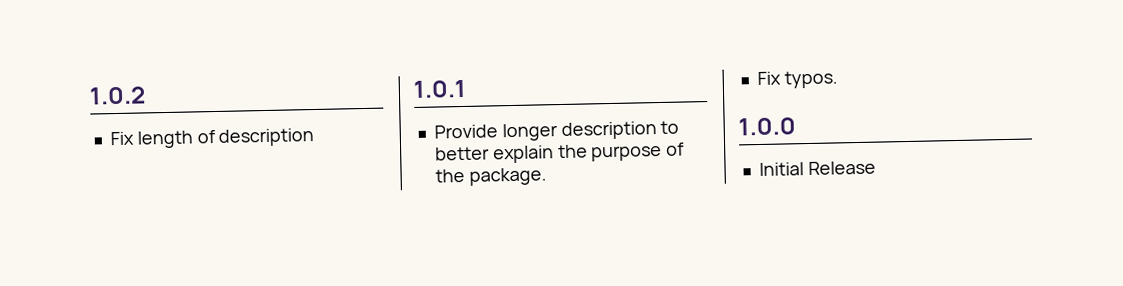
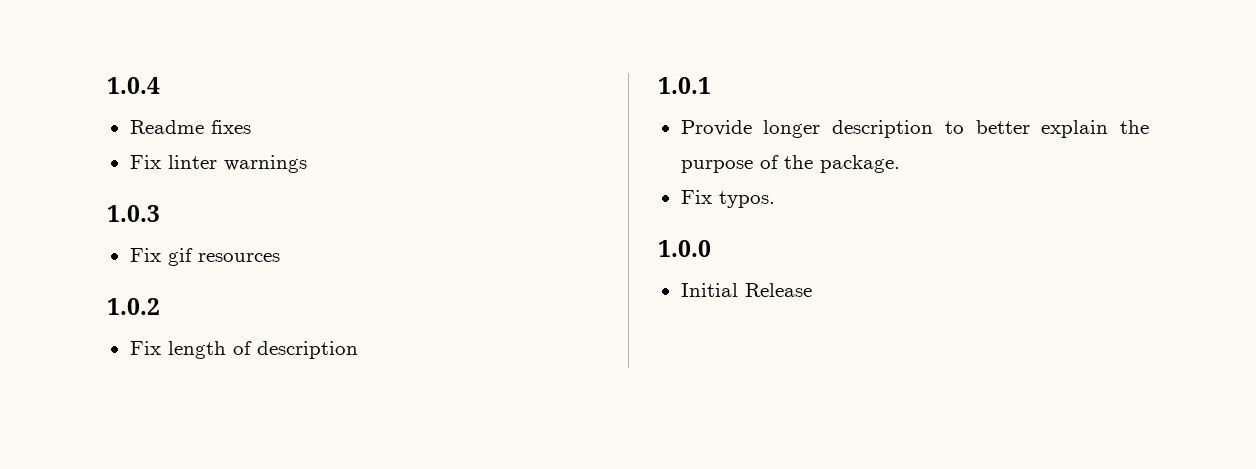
+ 1.0.4
+ Readme fixes
+ Fix linter warnings
+ 1.0.3
+ Fix gif resources

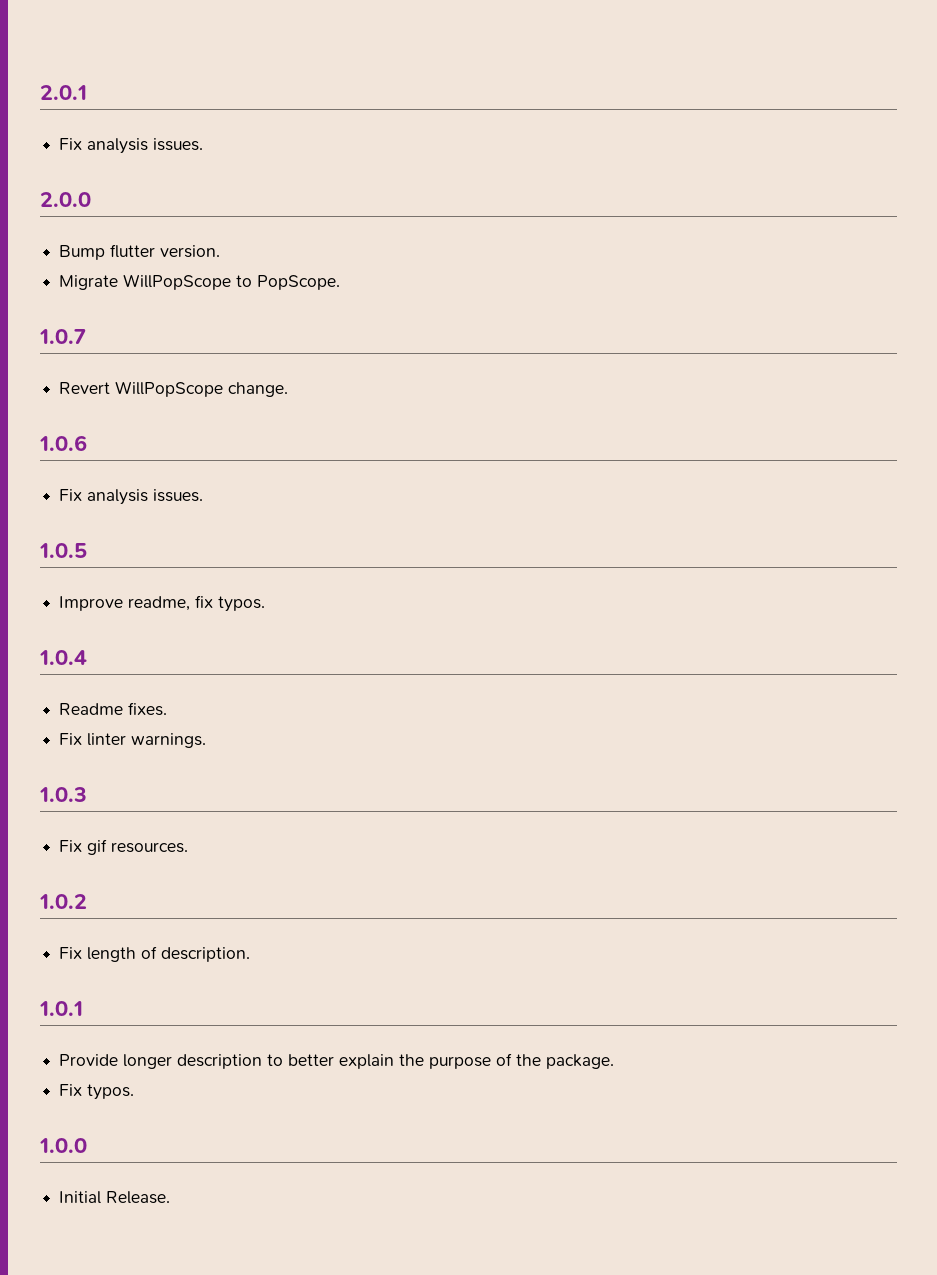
+ 2.0.1
+ Fix analysis issues.
+ 2.0.0
+ Bump flutter version.
+ Migrate WillPopScope to PopScope.
+ 1.0.7
+ Revert WillPopScope change.
+ 1.0.6
+ Fix analysis issues.
+ 1.0.5
+ Improve readme, fix typos.
- Readme fixes
+ Readme fixes.
- Fix linter warnings
+ Fix linter warnings.
- Fix gif resources
+ Fix gif resources.
- Fix length of description
+ Fix length of description.
- Initial Release
+ Initial Release.

